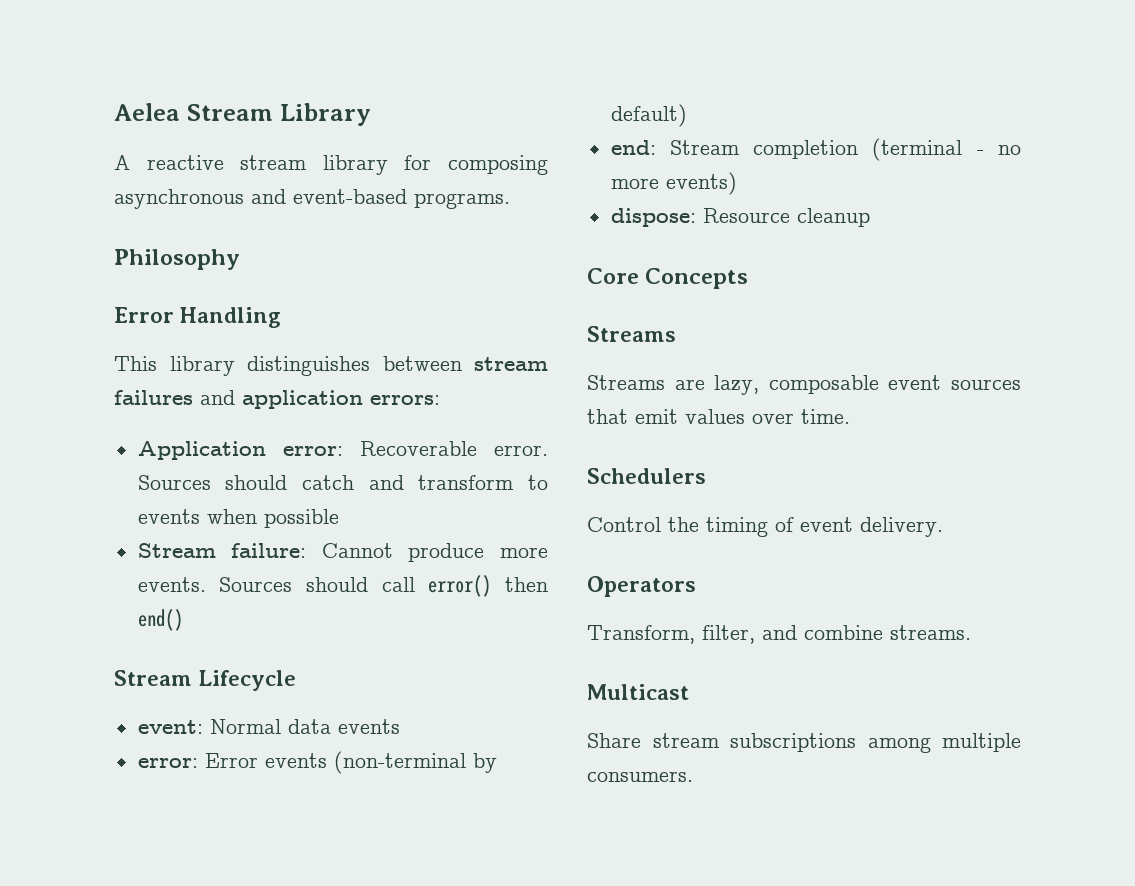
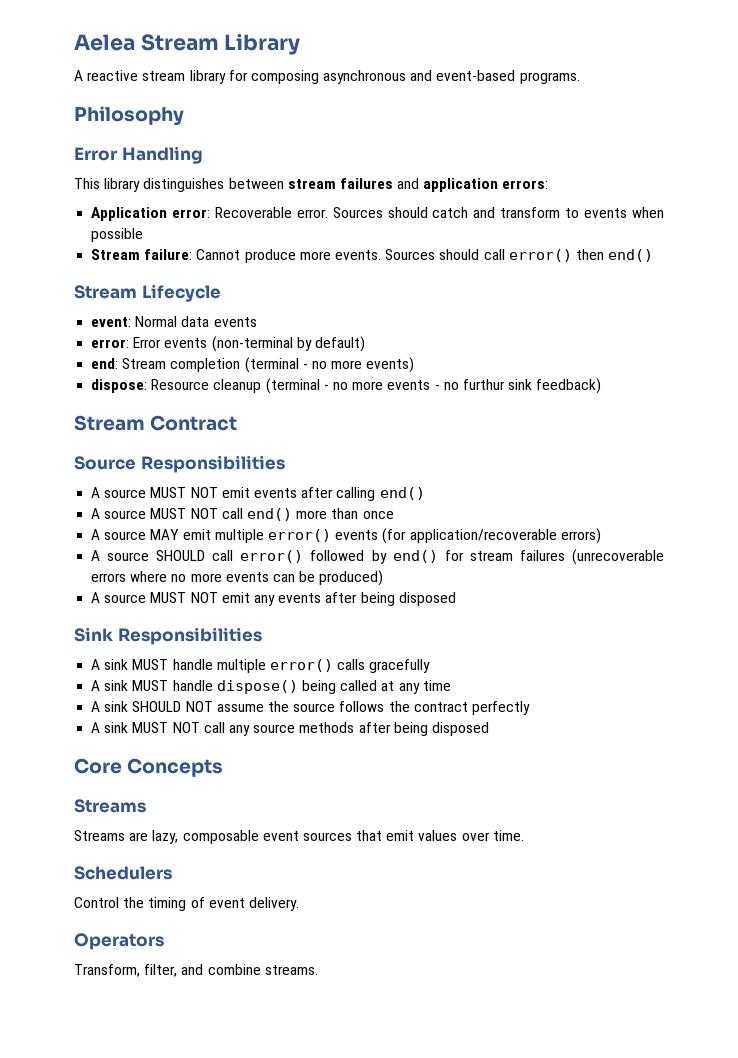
- dispose: Resource cleanup
+ dispose: Resource cleanup (terminal - no more events - no furthur sink feedback)
+ Stream Contract
+ Source Responsibilities
+ A source MUST NOT emit events after calling end()
+ A source MUST NOT call end() more than once
+ A source MAY emit multiple error() events (for application/recoverable errors)
+ A source SHOULD call error() followed by end() for stream failures (unrecoverable errors where no more events can be produced)
+ A source MUST NOT emit any events after being disposed
+ Sink Responsibilities
+ A sink MUST handle multiple error() calls gracefully
+ A sink MUST handle dispose() being called at any time
+ A sink SHOULD NOT assume the source follows the contract perfectly
+ A sink MUST NOT call any source methods after being disposed
- Multicast
- Share stream subscriptions among multiple consumers.

